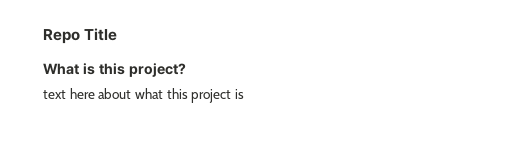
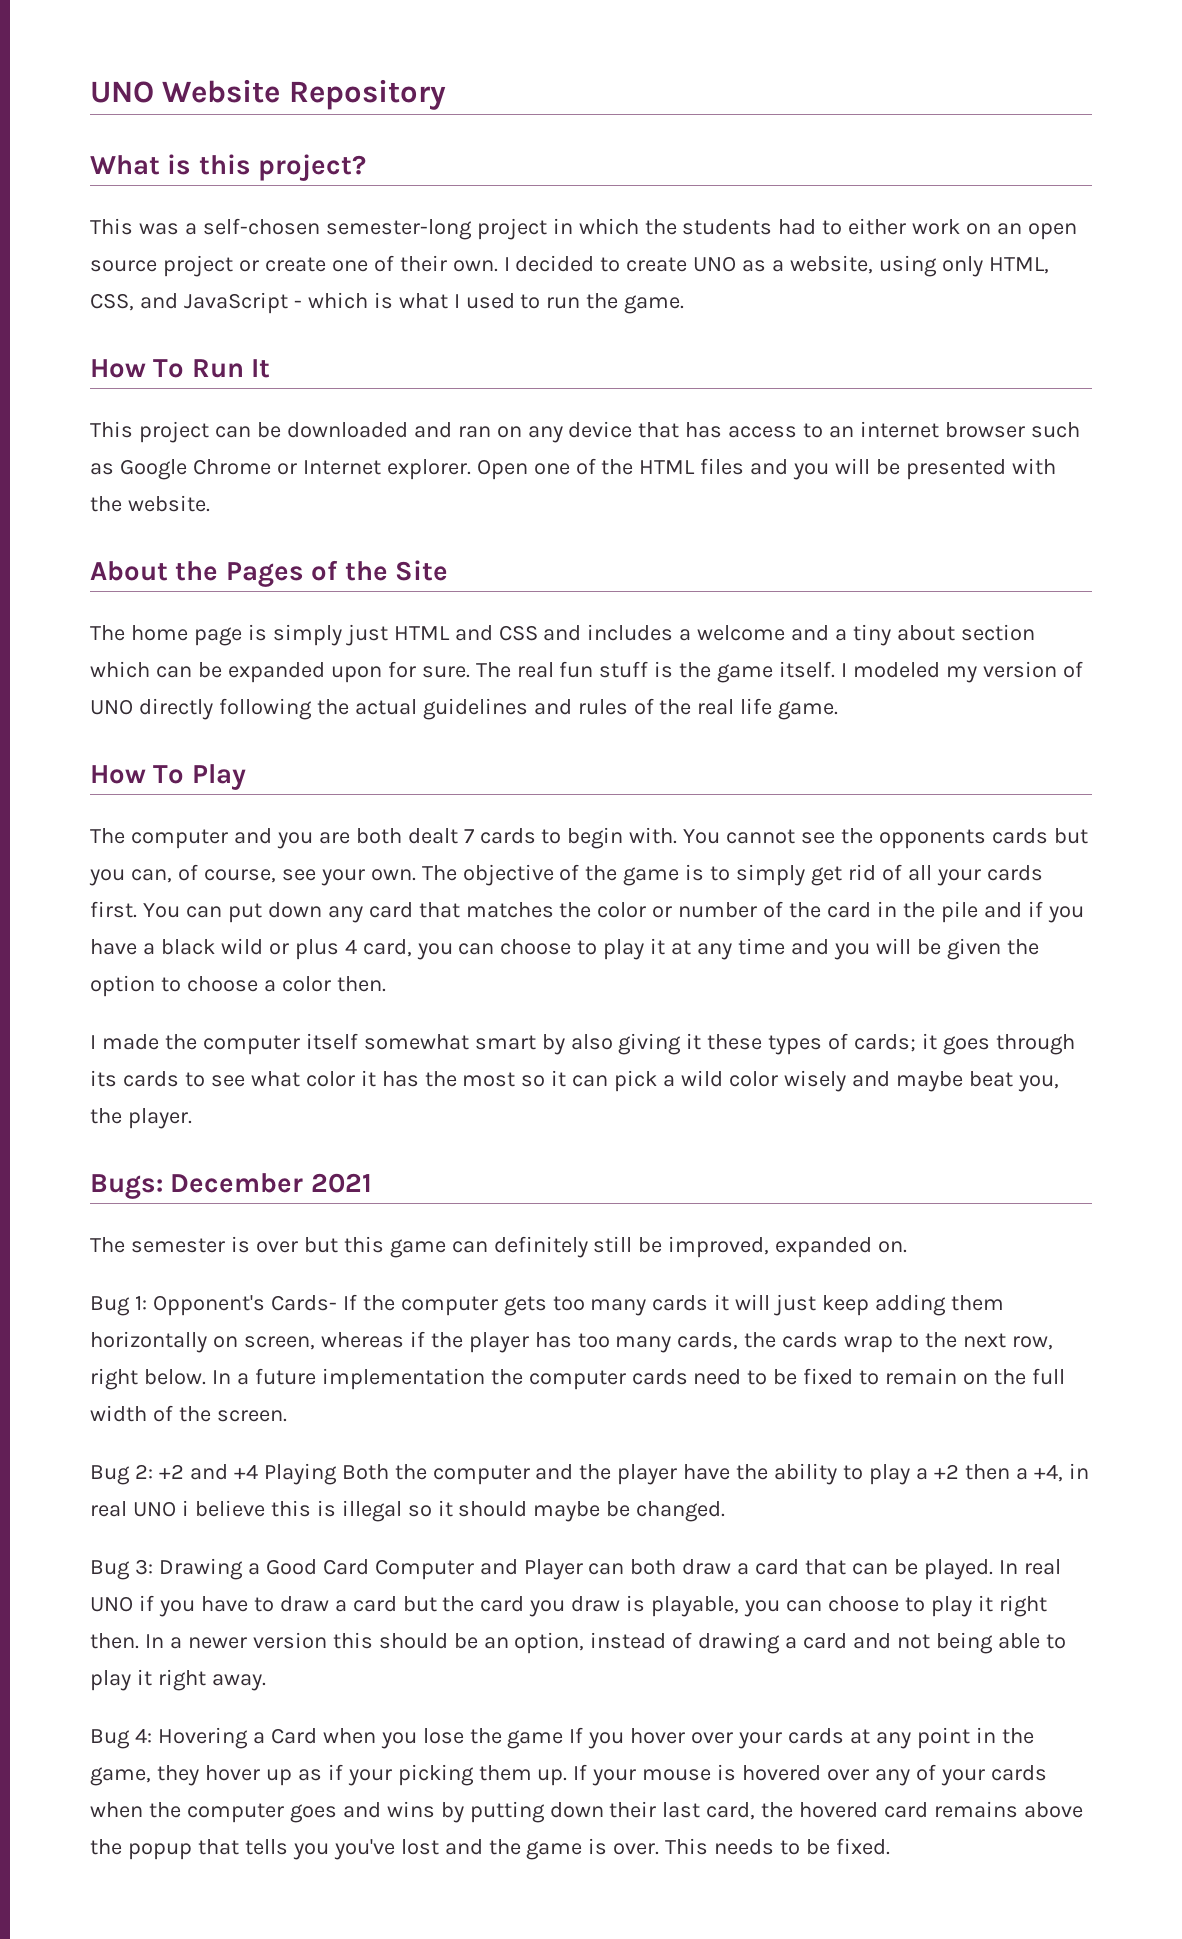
- Repo Title
+ UNO Website Repository
- text here about what this project is
+ This was a self-chosen semester-long project in which the students had to either work on an open source project or create one of their own. I decided to create UNO as a website, using only HTML, CSS, and JavaScript - which is what I used to run the game.
+ How To Run It
+ This project can be downloaded and ran on any device that has access to an internet browser such as Google Chrome or Internet explorer. Open one of the HTML files and you will be presented with the website.
+ About the Pages of the Site
+ The home page is simply just HTML and CSS and includes a welcome and a tiny about section which can be expanded upon for sure. The real fun stuff is the game itself. I modeled my version of UNO directly following the actual guidelines and rules of the real life game.
+ How To Play
+ The computer and you are both dealt 7 cards to begin with. You cannot see the opponents cards but you can, of course, see your own. The objective of the game is to simply get rid of all your cards first. You can put down any card that matches the color or number of the card in the pile and if you have a black wild or plus 4 card, you can choose to play it at any time and you will be given the option to choose a color then.
+ I made the computer itself somewhat smart by also giving it these types of cards; it goes through its cards to see what color it has the most so it can pick a wild color wisely and maybe beat you, the player.
+ Bugs: December 2021
+ The semester is over but this game can definitely still be improved, expanded on.
+ Bug 1: Opponent's Cards- If the computer gets too many cards it will just keep adding them horizontally on screen, whereas if the player has too many cards, the cards wrap to the next row, right below. In a future implementation the computer cards need to be fixed to remain on the full width of the screen.
+ Bug 2: +2 and +4 Playing Both the computer and the player have the ability to play a +2 then a +4, in real UNO i believe this is illegal so it should maybe be changed.
+ Bug 3: Drawing a Good Card Computer and Player can both draw a card that can be played. In real UNO if you have to draw a card but the card you draw is playable, you can choose to play it right then. In a newer version this should be an option, instead of drawing a card and not being able to play it right away.
+ Bug 4: Hovering a Card when you lose the game If you hover over your cards at any point in the game, they hover up as if your picking them up. If your mouse is hovered over any of your cards when the computer goes and wins by putting down their last card, the hovered card remains above the popup that tells you you've lost and the game is over. This needs to be fixed.

